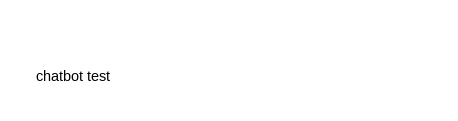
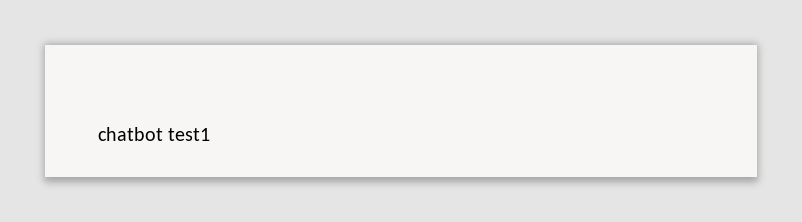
- chatbot test
+ chatbot test1

